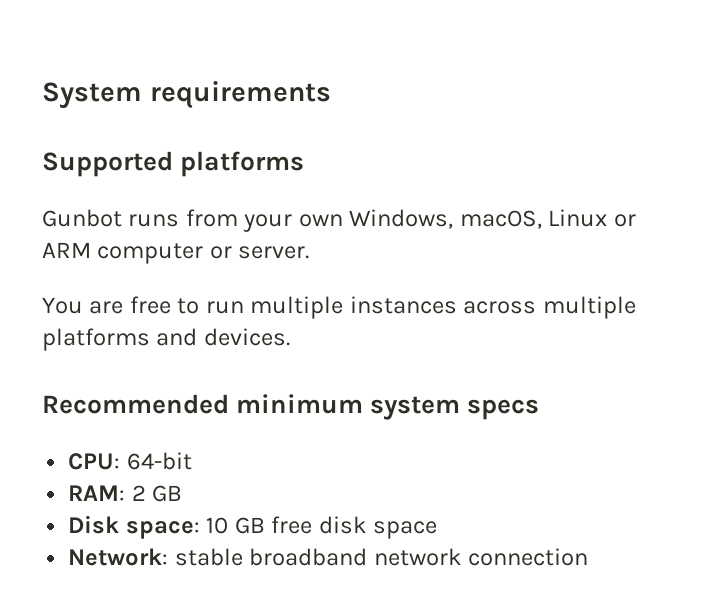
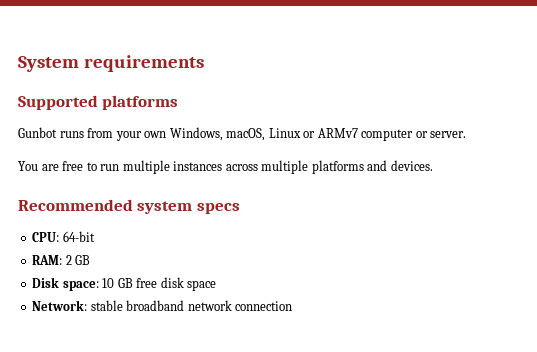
- Gunbot runs from your own Windows, macOS, Linux or ARM computer or server.
+ Gunbot runs from your own Windows, macOS, Linux or ARMv7 computer or server.
- Recommended minimum system specs
+ Recommended system specs

